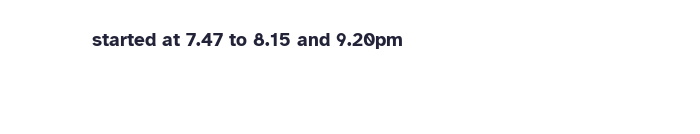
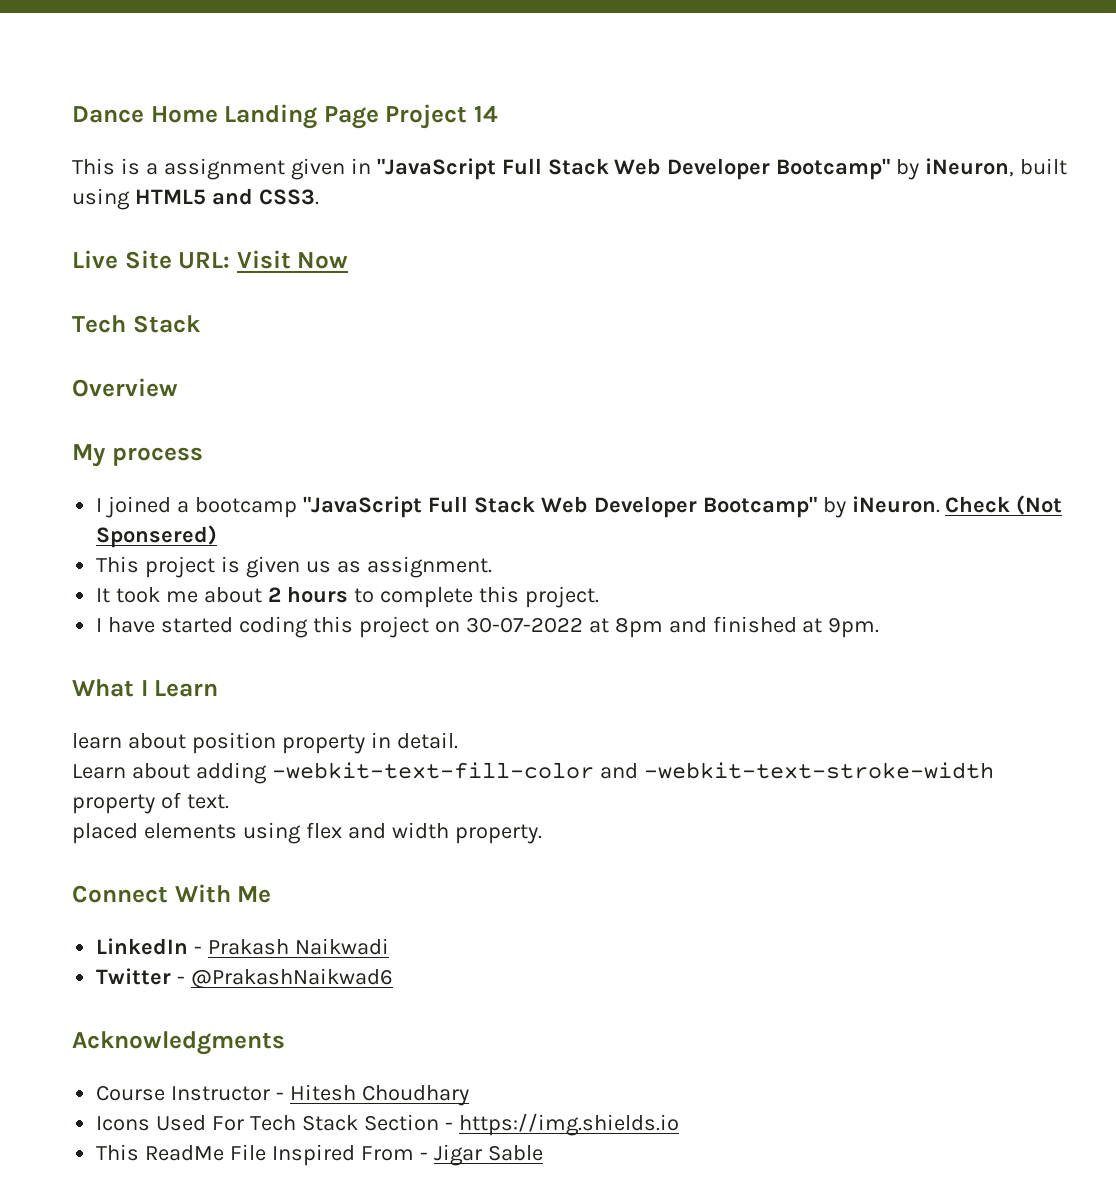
- started at 7.47 to 8.15 and 9.20pm
+ Dance Home Landing Page Project 14
+ This is a assignment given in "JavaScript Full Stack Web Developer Bootcamp" by iNeuron, built using HTML5 and CSS3.
+ Live Site URL: Visit Now
+ Tech Stack
+ Overview
+ My process
+ I joined a bootcamp "JavaScript Full Stack Web Developer Bootcamp" by iNeuron. Check (Not Sponsered)
+ This project is given us as assignment.
+ It took me about 2 hours to complete this project.
+ I have started coding this project on 30-07-2022 at 8pm and finished at 9pm.
+ What I Learn
+ learn about position property in detail.
+ Learn about adding -webkit-text-fill-color and -webkit-text-stroke-width property of text.
+ placed elements using flex and width property.
+ Connect With Me
+ LinkedIn - Prakash Naikwadi
+ Twitter - @PrakashNaikwad6
+ Acknowledgments
+ Course Instructor - Hitesh Choudhary
+ Icons Used For Tech Stack Section - https://img.shields.io
+ This ReadMe File Inspired From - Jigar Sable

